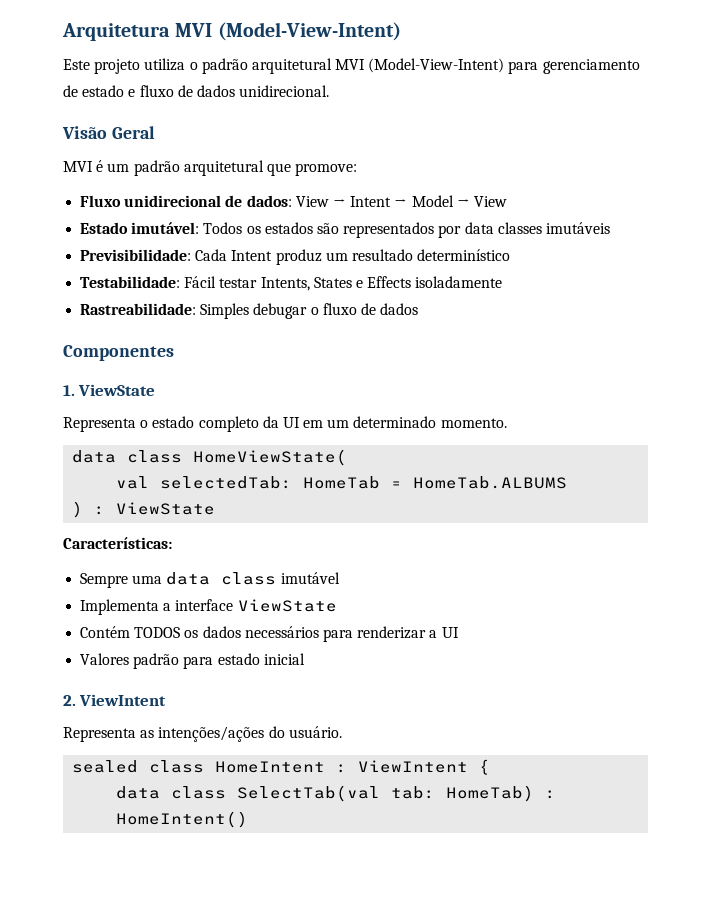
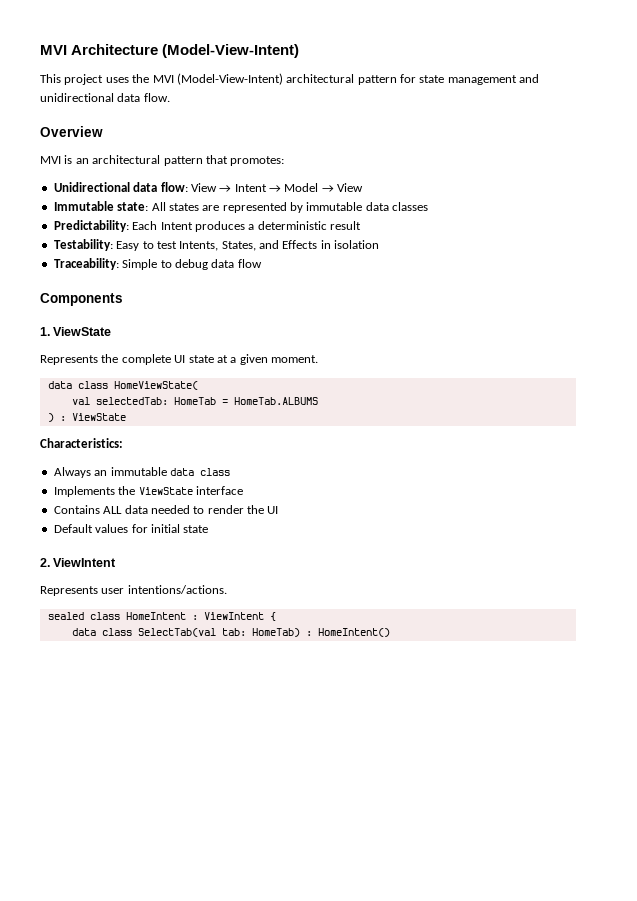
- Arquitetura MVI (Model-View-Intent)
- Este projeto utiliza o padrão arquitetural MVI (Model-View-Intent) para gerenciamento de estado e fluxo de dados unidirecional.
- Visão Geral
- MVI é um padrão arquitetural que promove:
- Fluxo unidirecional de dados: View → Intent → Model → View
+ MVI Architecture (Model-View-Intent)
+ This project uses the MVI (Model-View-Intent) architectural pattern for state management and unidirectional data flow.
+ Overview
+ MVI is an architectural pattern that promotes:
+ Unidirectional data flow: View → Intent → Model → View
- Estado imutável: Todos os estados são representados por data classes imutáveis
- Previsibilidade: Cada Intent produz um resultado determinístico
- Testabilidade: Fácil testar Intents, States e Effects isoladamente
- Rastreabilidade: Simples debugar o fluxo de dados
- Componentes
+ Immutable state: All states are represented by immutable data classes
+ Predictability: Each Intent produces a deterministic result
+ Testability: Easy to test Intents, States, and Effects in isolation
+ Traceability: Simple to debug data flow
+ Components
  1. ViewState
- Representa o estado completo da UI em um determinado momento.
+ Represents the complete UI state at a given moment.
- Características:
- Sempre uma data class imutável
- Implementa a interface ViewState
- Contém TODOS os dados necessários para renderizar a UI
- Valores padrão para estado inicial
+ Characteristics:
+ Always an immutable data class
+ Implements the ViewState interface
+ Contains ALL data needed to render the UI
+ Default values for initial state
  2. ViewIntent
- Representa as intenções/ações do usuário.
+ Represents user intentions/actions.

